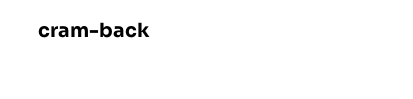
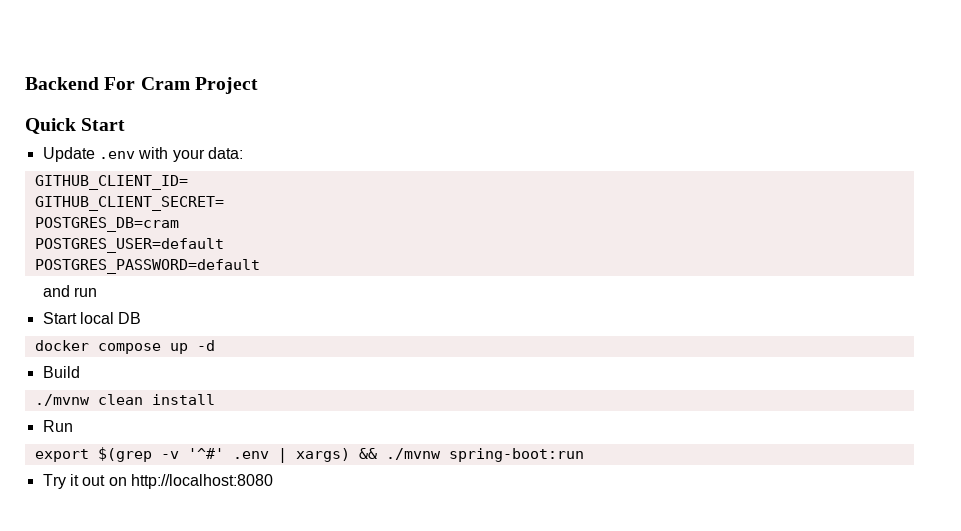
- cram-back
+ Backend For Cram Project
+ Quick Start
+ Update .env with your data:
+ GITHUB_CLIENT_ID=
+ GITHUB_CLIENT_SECRET=
+ POSTGRES_DB=cram
+ POSTGRES_USER=default
+ POSTGRES_PASSWORD=default
+ and run
+ Start local DB
+ docker compose up -d
+ Build
+ ./mvnw clean install
+ Run
+ export $(grep -v '^#' .env | xargs) && ./mvnw spring-boot:run
+ Try it out on http://localhost:8080

